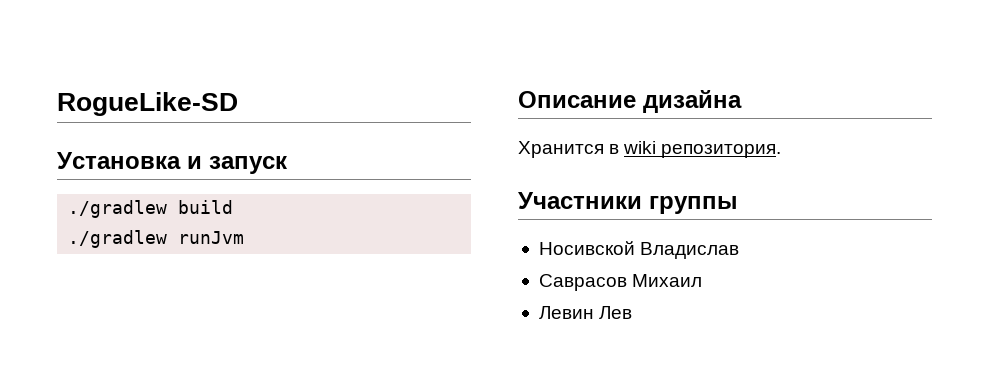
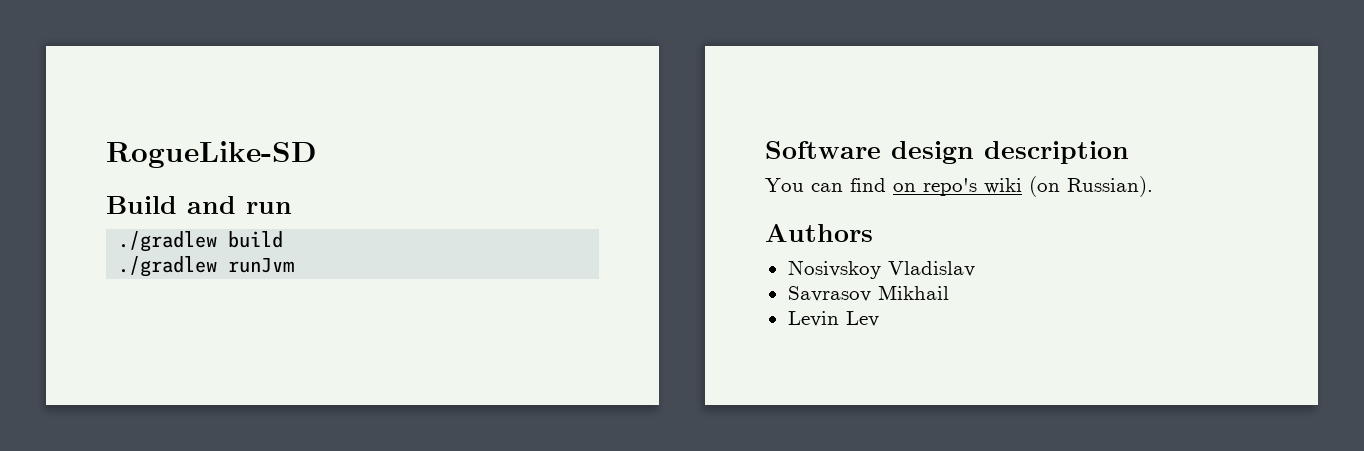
- Установка и запуск
+ Build and run
- Описание дизайна
- Хранится в wiki репозитория.
- Участники группы
- Носивской Владислав
- Саврасов Михаил
- Левин Лев
+ Software design description
+ You can find on repo's wiki (on Russian).
+ Authors
+ Nosivskoy Vladislav
+ Savrasov Mikhail
+ Levin Lev

